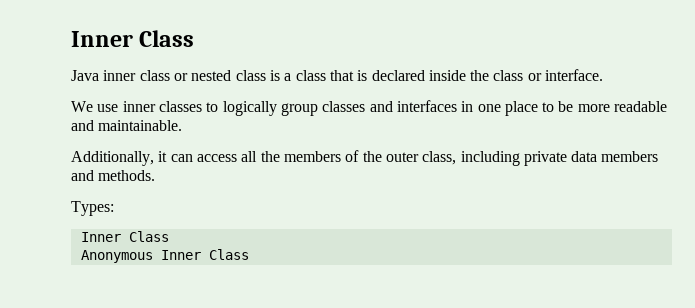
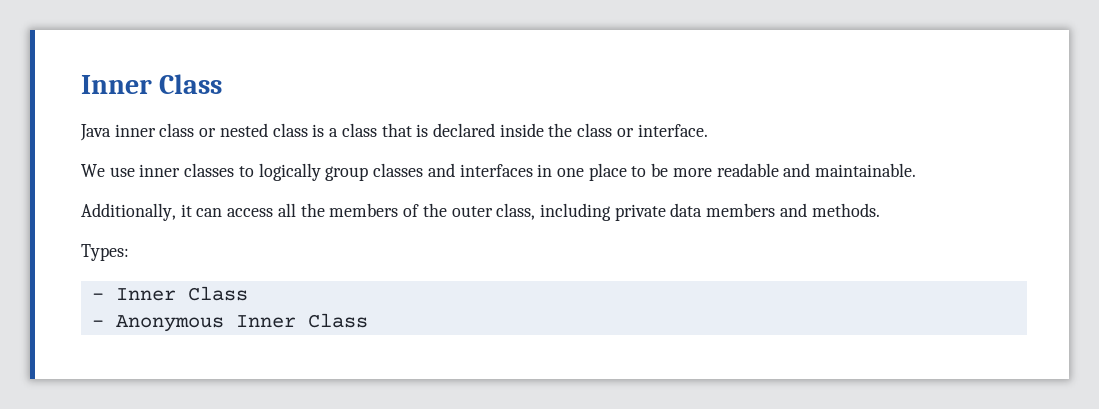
  Types:
- Inner Class
- Anonymous Inner Class
+ - Inner Class
+ - Anonymous Inner Class

